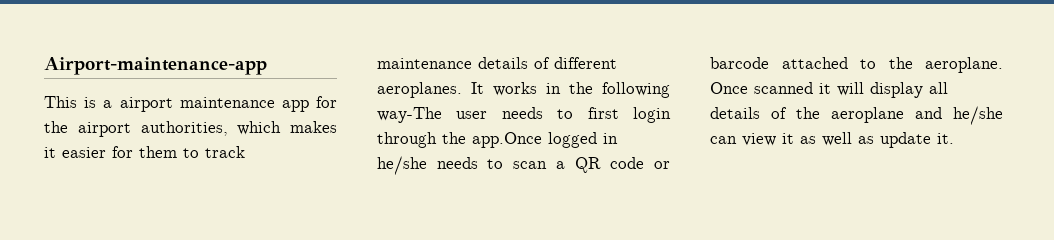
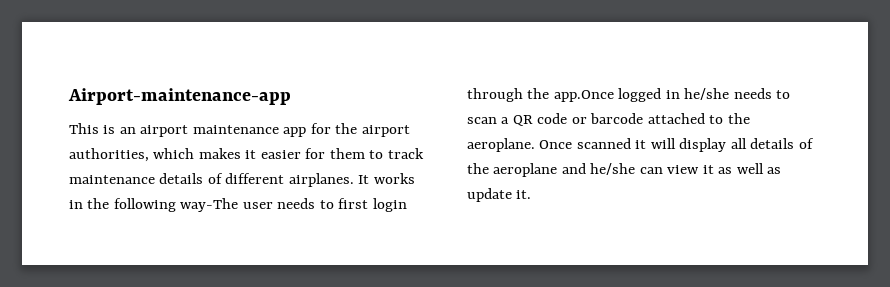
- This is a airport maintenance app for the airport authorities, which makes it easier for them to track maintenance details of different aeroplanes.
+ This is an airport maintenance app for the airport authorities, which makes it easier for them to track maintenance details of different airplanes.

